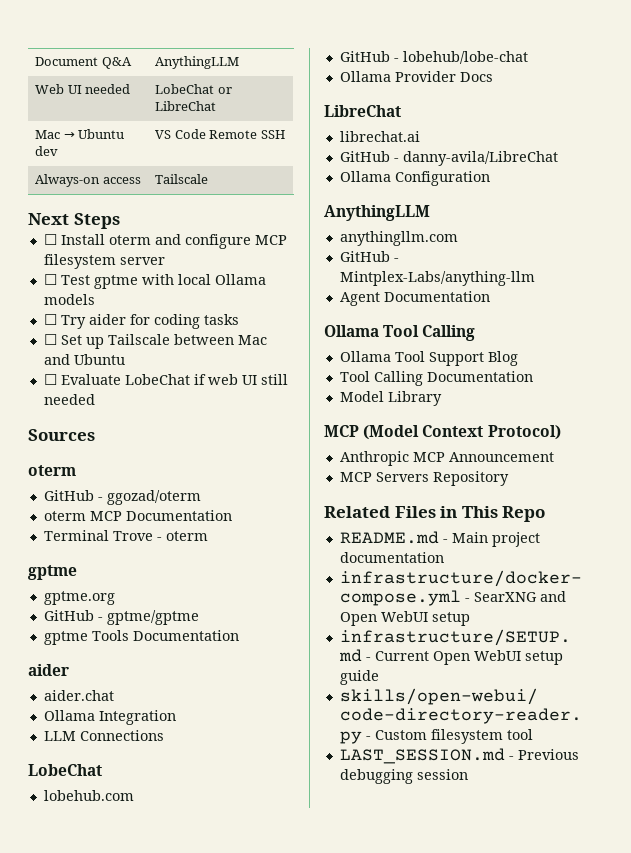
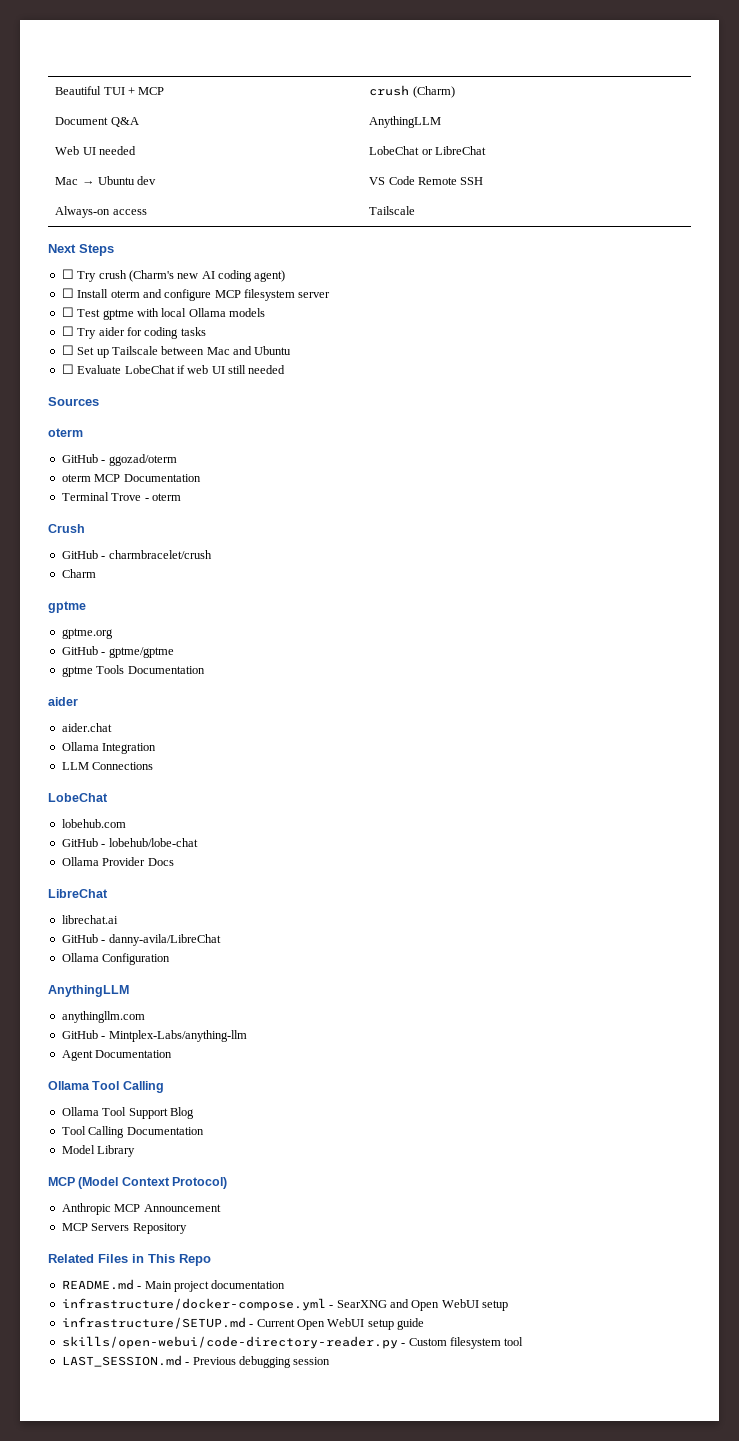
+ Beautiful TUI + MCP | crush (Charm)
+ ☐ Try crush (Charm's new AI coding agent)
+ Crush
+ GitHub - charmbracelet/crush
+ Charm

